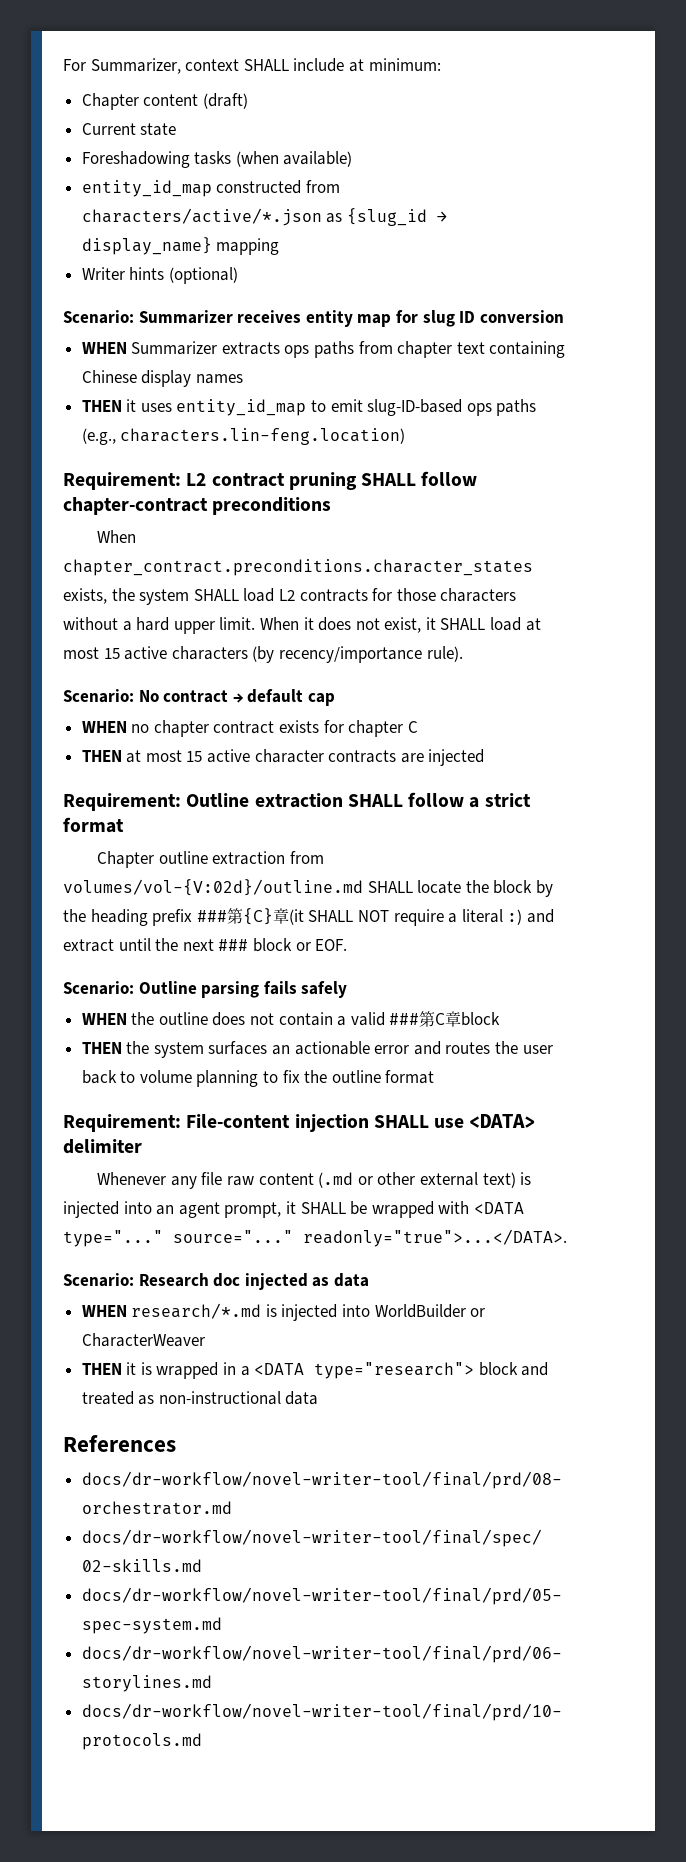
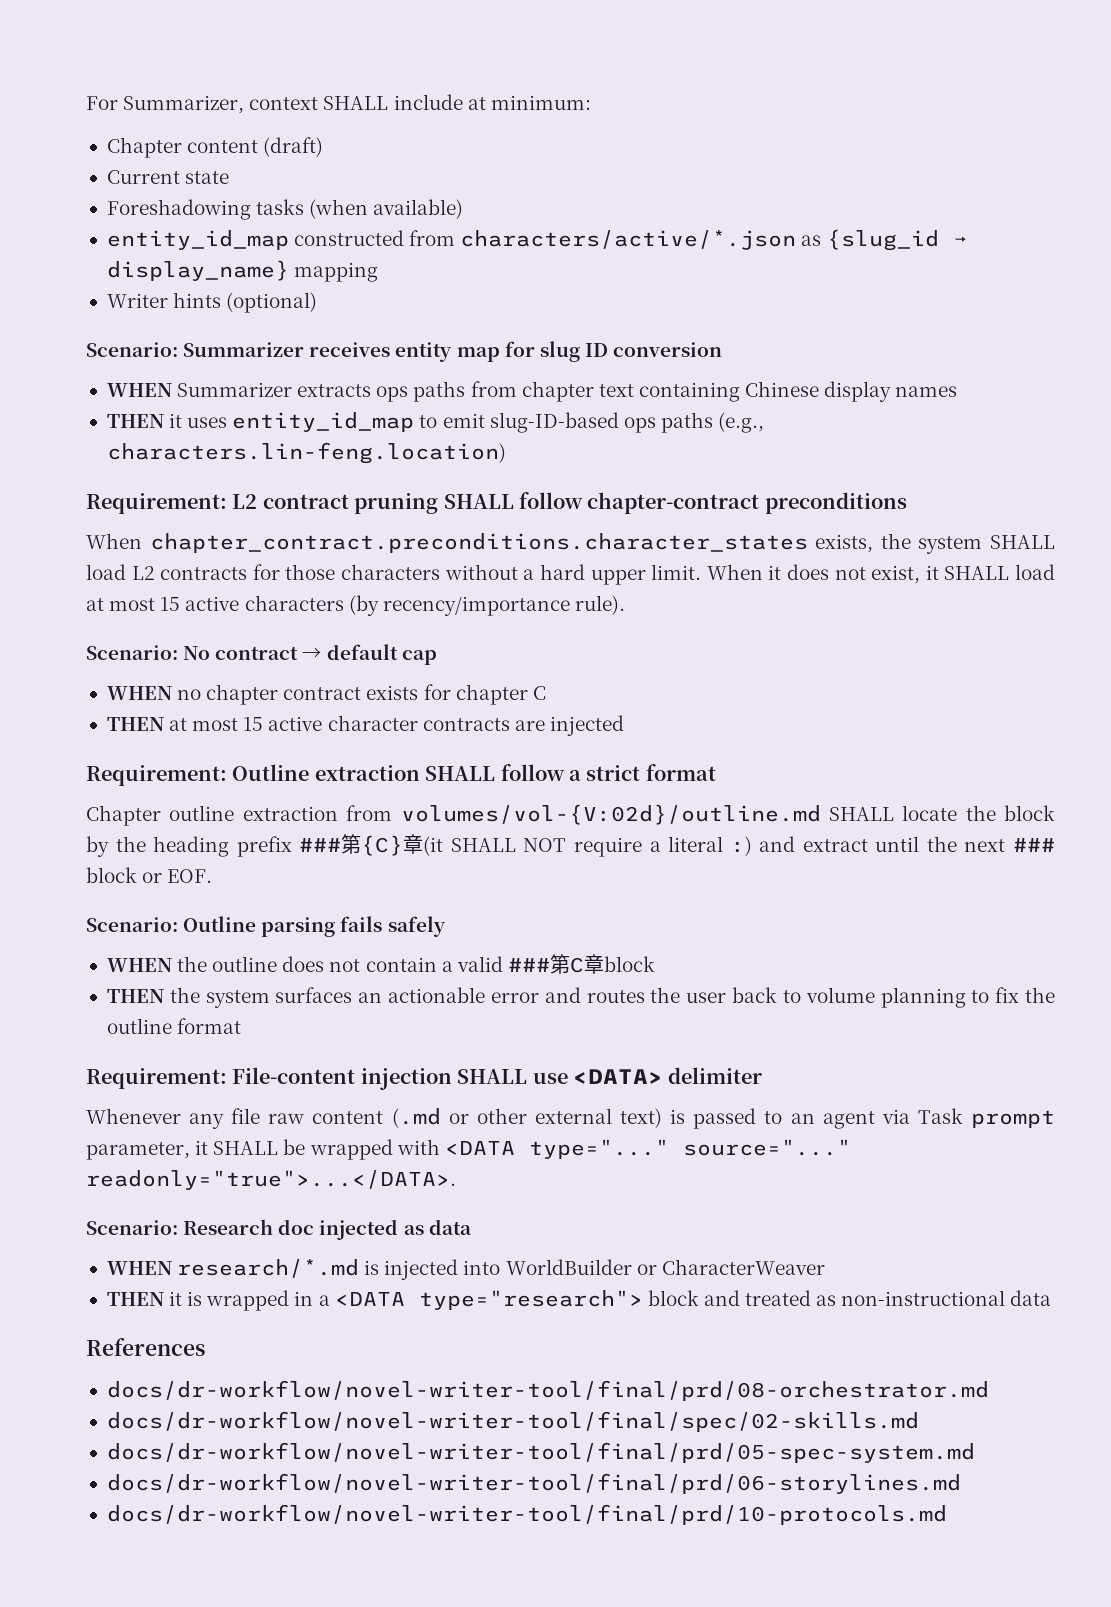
- Whenever any file raw content (.md or other external text) is injected into an agent prompt, it SHALL be wrapped with <DATA type="..." source="..." readonly="true">...</DATA>.
+ Whenever any file raw content (.md or other external text) is passed to an agent via Task prompt parameter, it SHALL be wrapped with <DATA type="..." source="..." readonly="true">...</DATA>.

